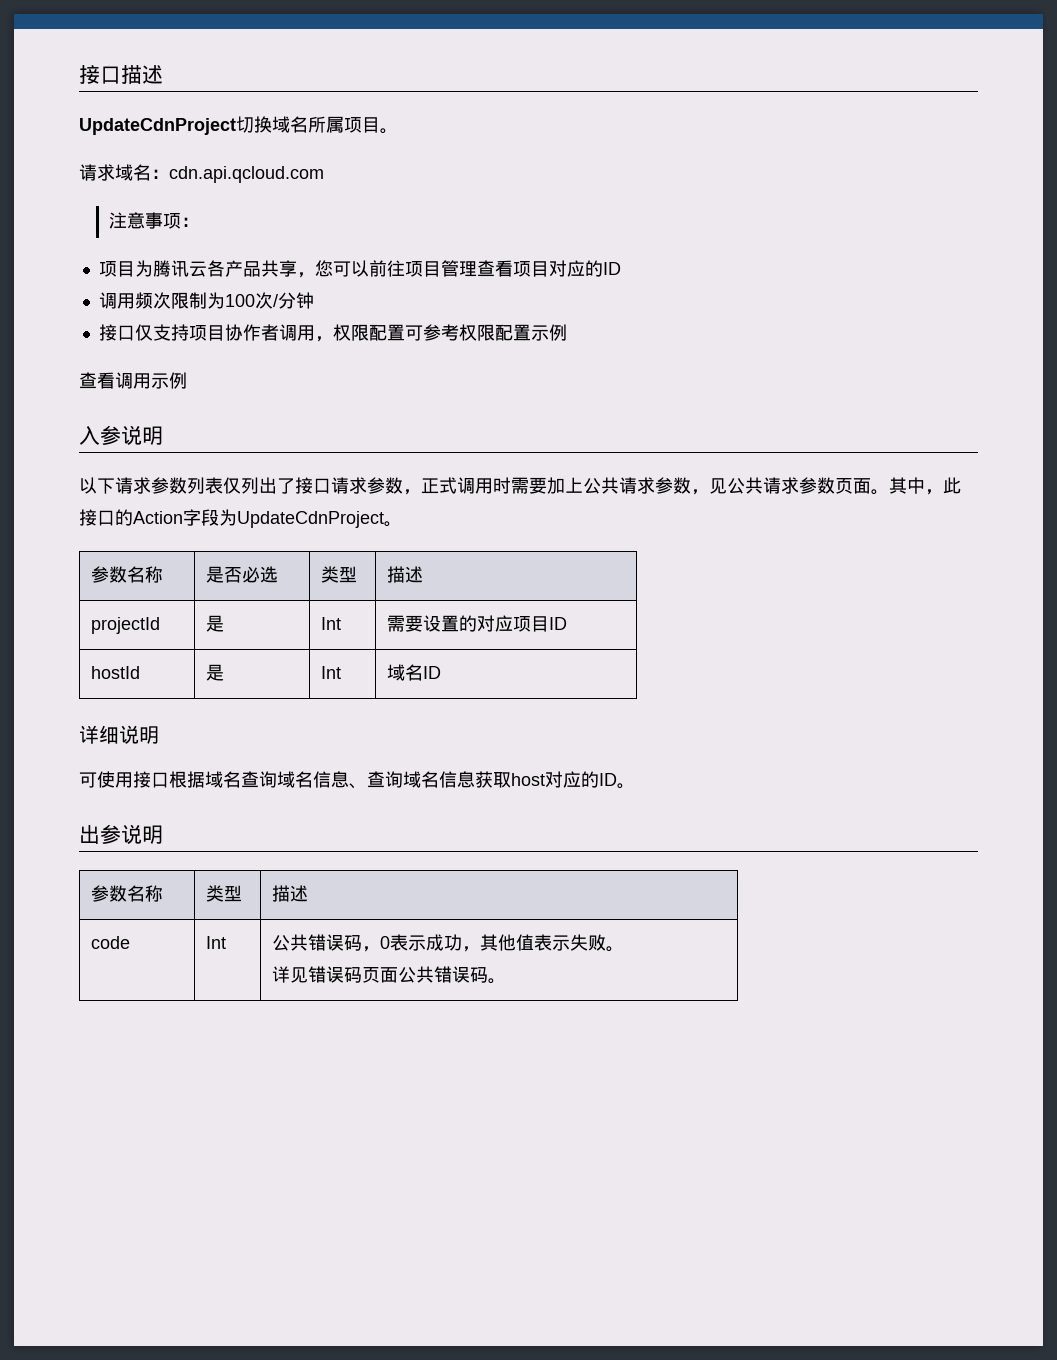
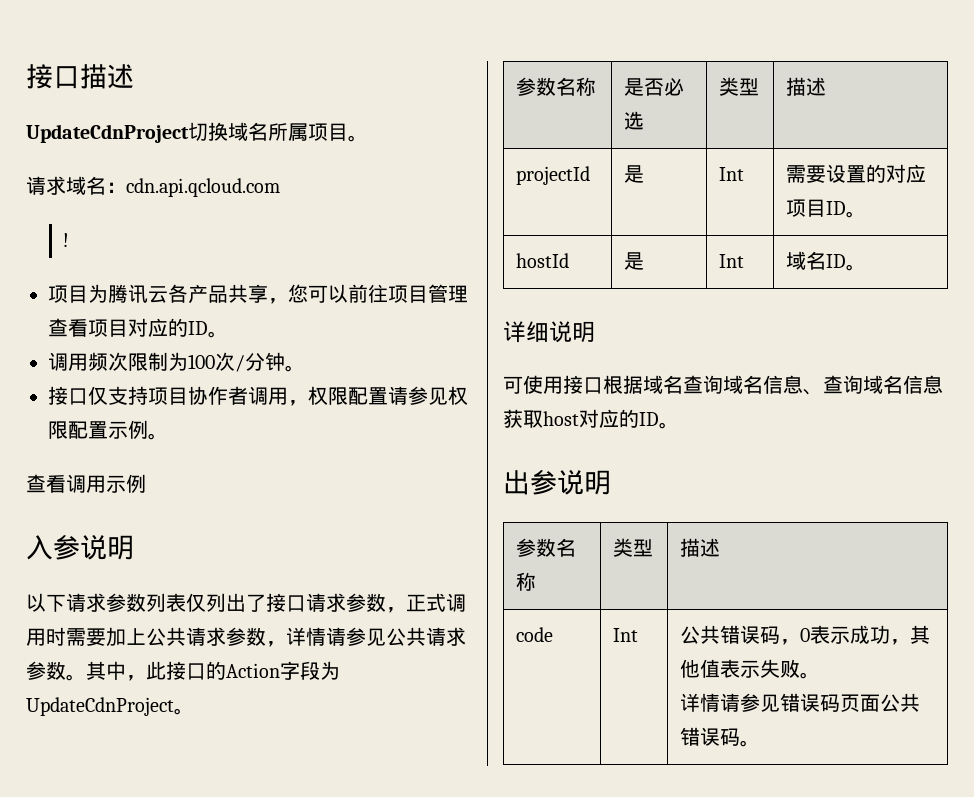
- 注意事项：
+ !
- 项目为腾讯云各产品共享，您可以前往项目管理查看项目对应的ID
+ 项目为腾讯云各产品共享，您可以前往项目管理查看项目对应的ID。
- 调用频次限制为100次/分钟
+ 调用频次限制为100次/分钟。
- 接口仅支持项目协作者调用，权限配置可参考权限配置示例
+ 接口仅支持项目协作者调用，权限配置请参见权限配置示例。
- 以下请求参数列表仅列出了接口请求参数，正式调用时需要加上公共请求参数，见公共请求参数页面。
+ 以下请求参数列表仅列出了接口请求参数，正式调用时需要加上公共请求参数，详情请参见公共请求参数。
- projectId | 是 | Int | 需要设置的对应项目ID
+ projectId | 是 | Int | 需要设置的对应项目ID。
- hostId | 是 | Int | 域名ID
+ hostId | 是 | Int | 域名ID。
  code | Int | 公共错误码，0表示成功，其他值表示失败。
- 详见错误码页面公共错误码。
+ 详情请参见错误码页面公共错误码。

